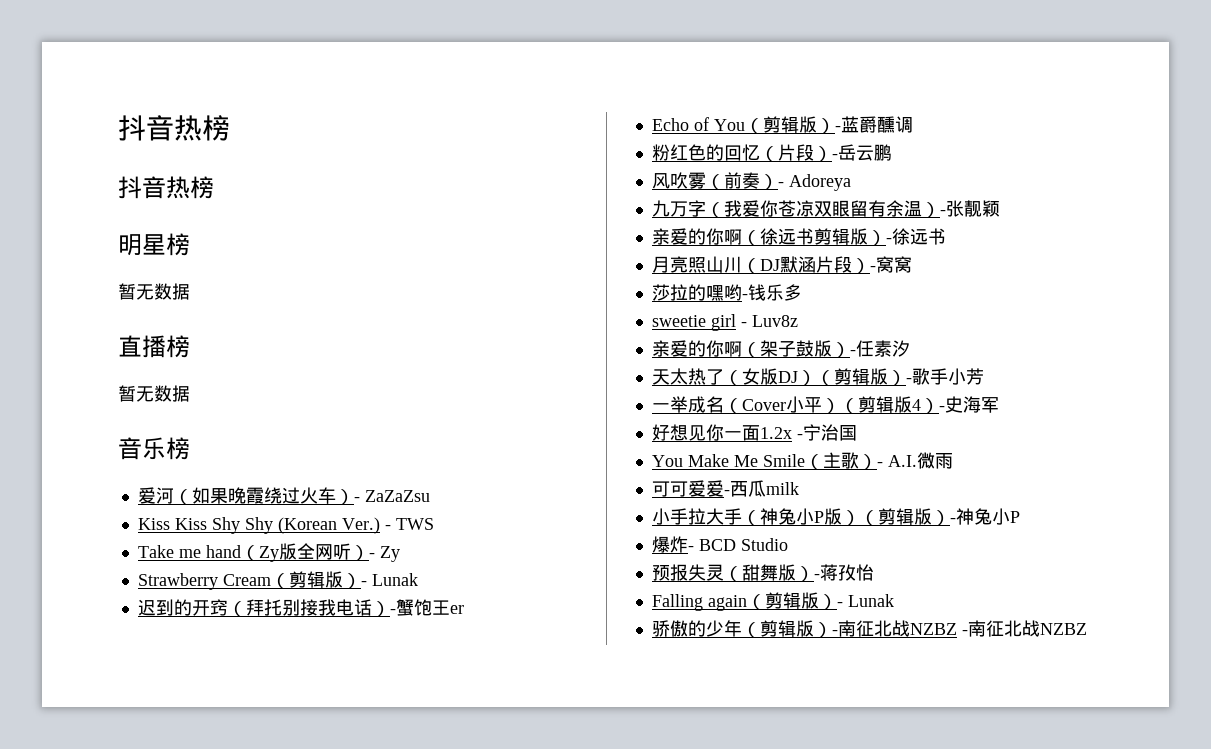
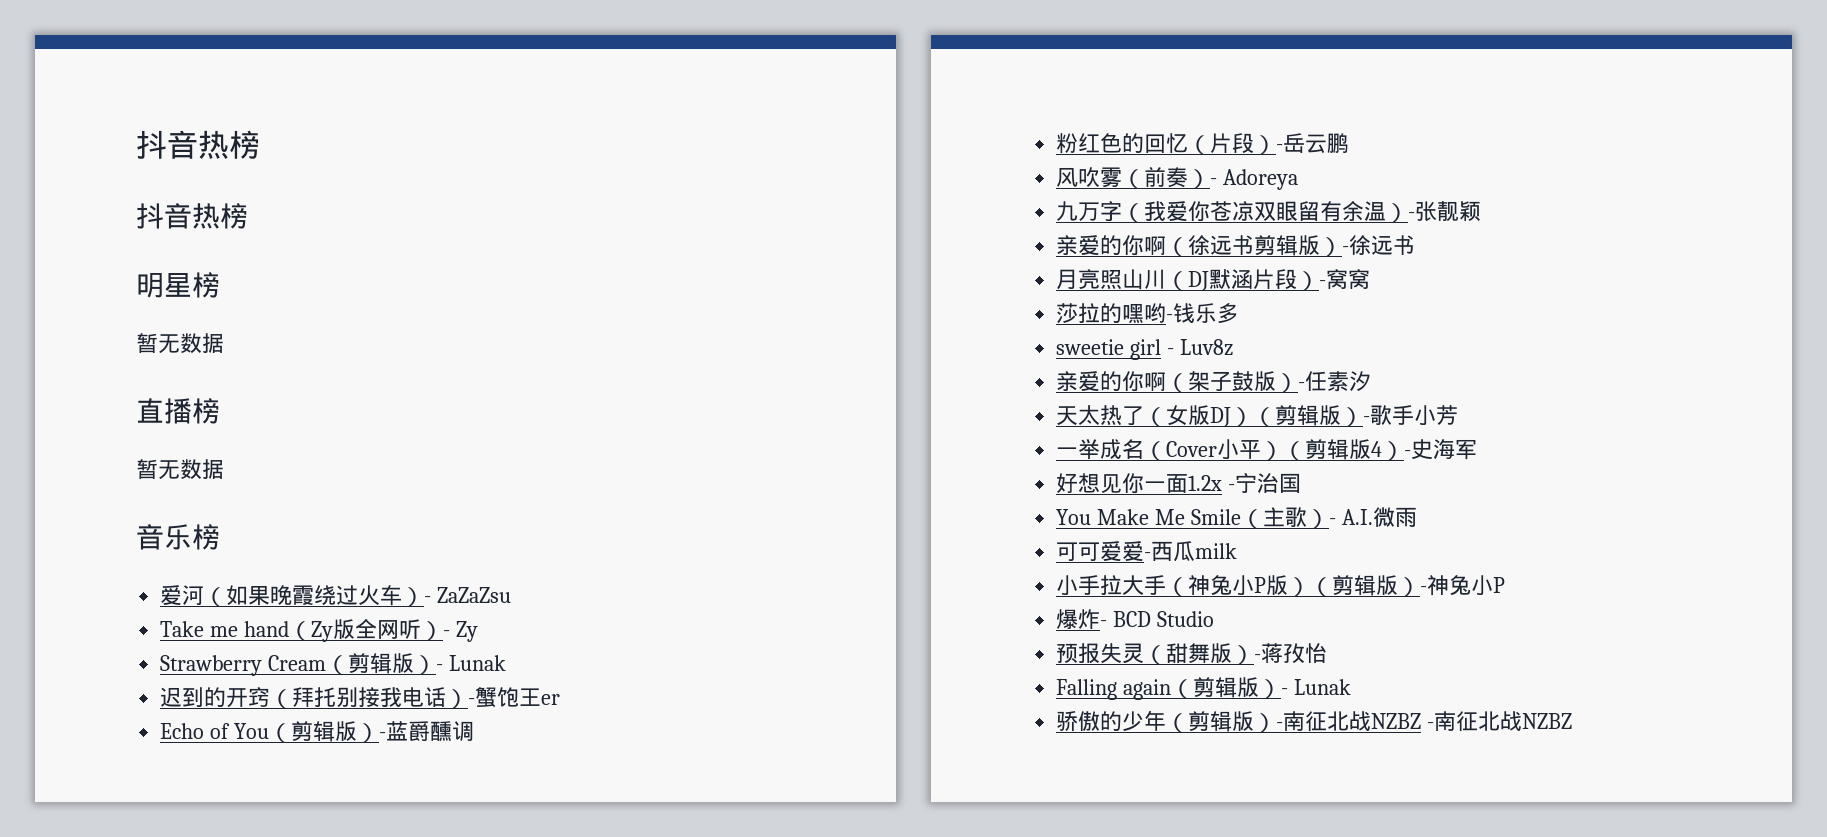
- Kiss Kiss Shy Shy (Korean Ver.) - TWS

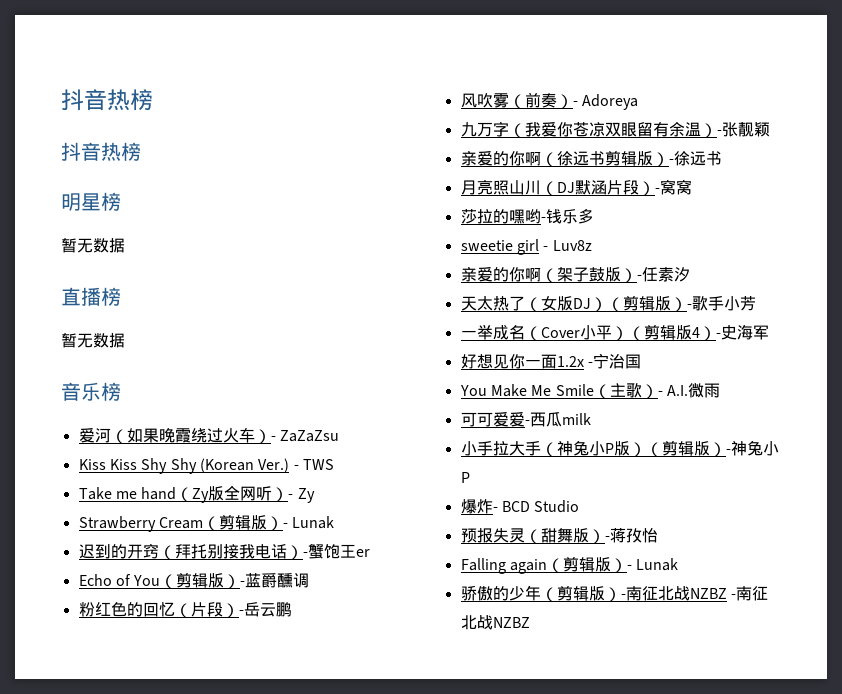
+ Kiss Kiss Shy Shy (Korean Ver.) - TWS

